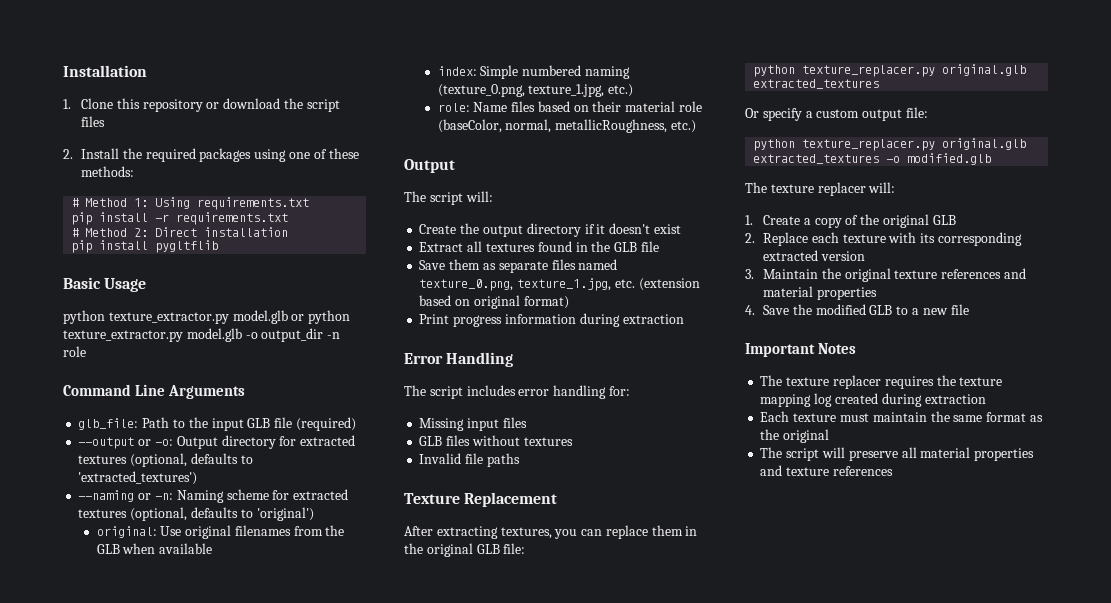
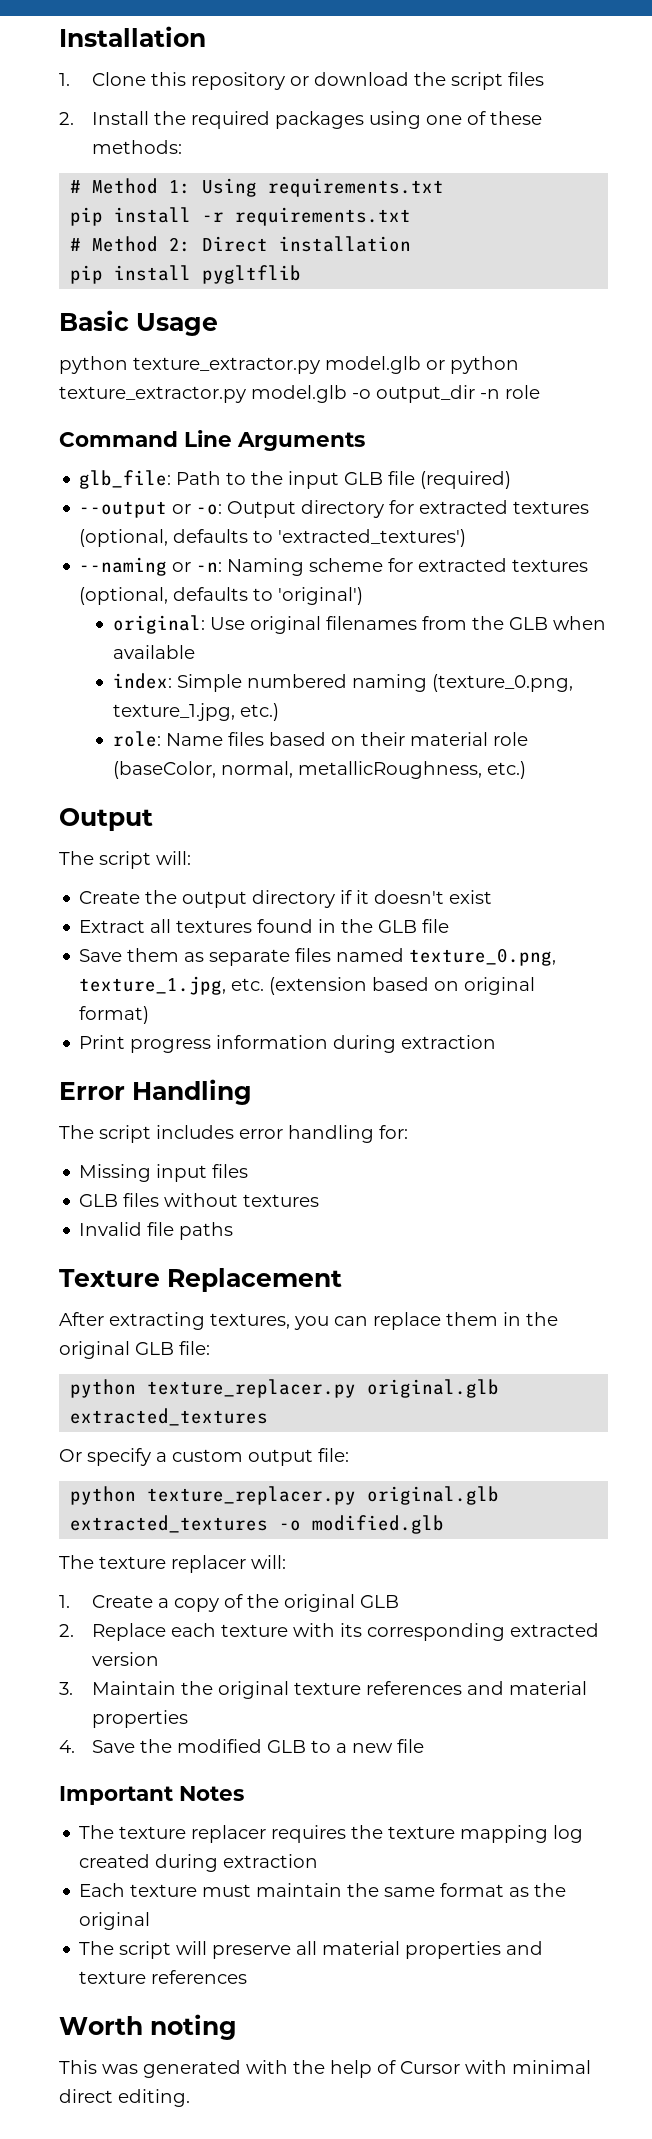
+ Worth noting
+ This was generated with the help of Cursor with minimal direct editing.

